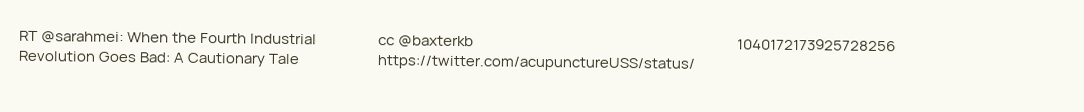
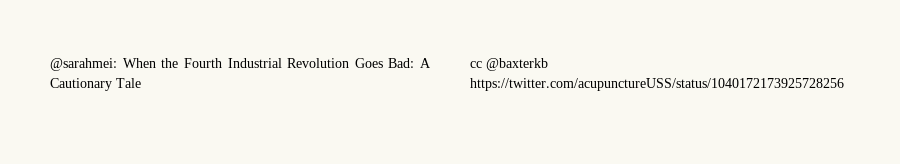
- RT @sarahmei: When the Fourth Industrial Revolution Goes Bad: A Cautionary Tale
+ @sarahmei: When the Fourth Industrial Revolution Goes Bad: A Cautionary Tale

